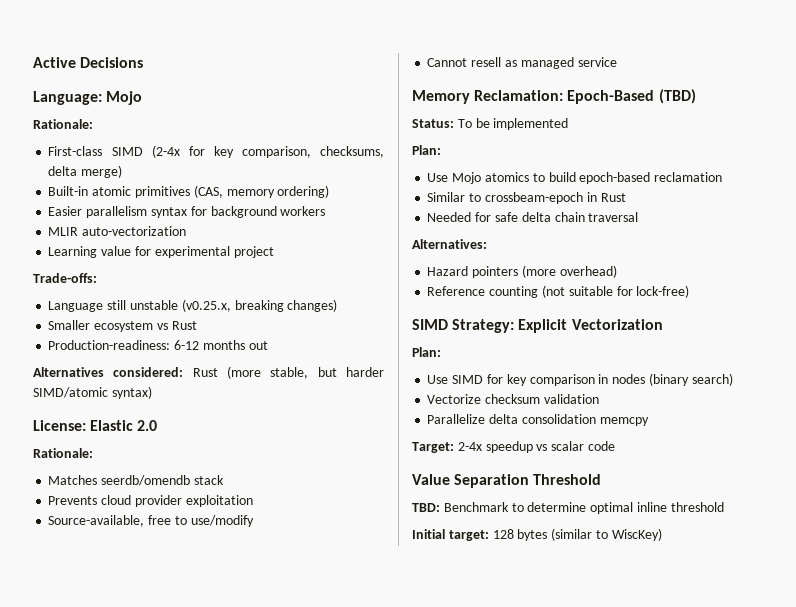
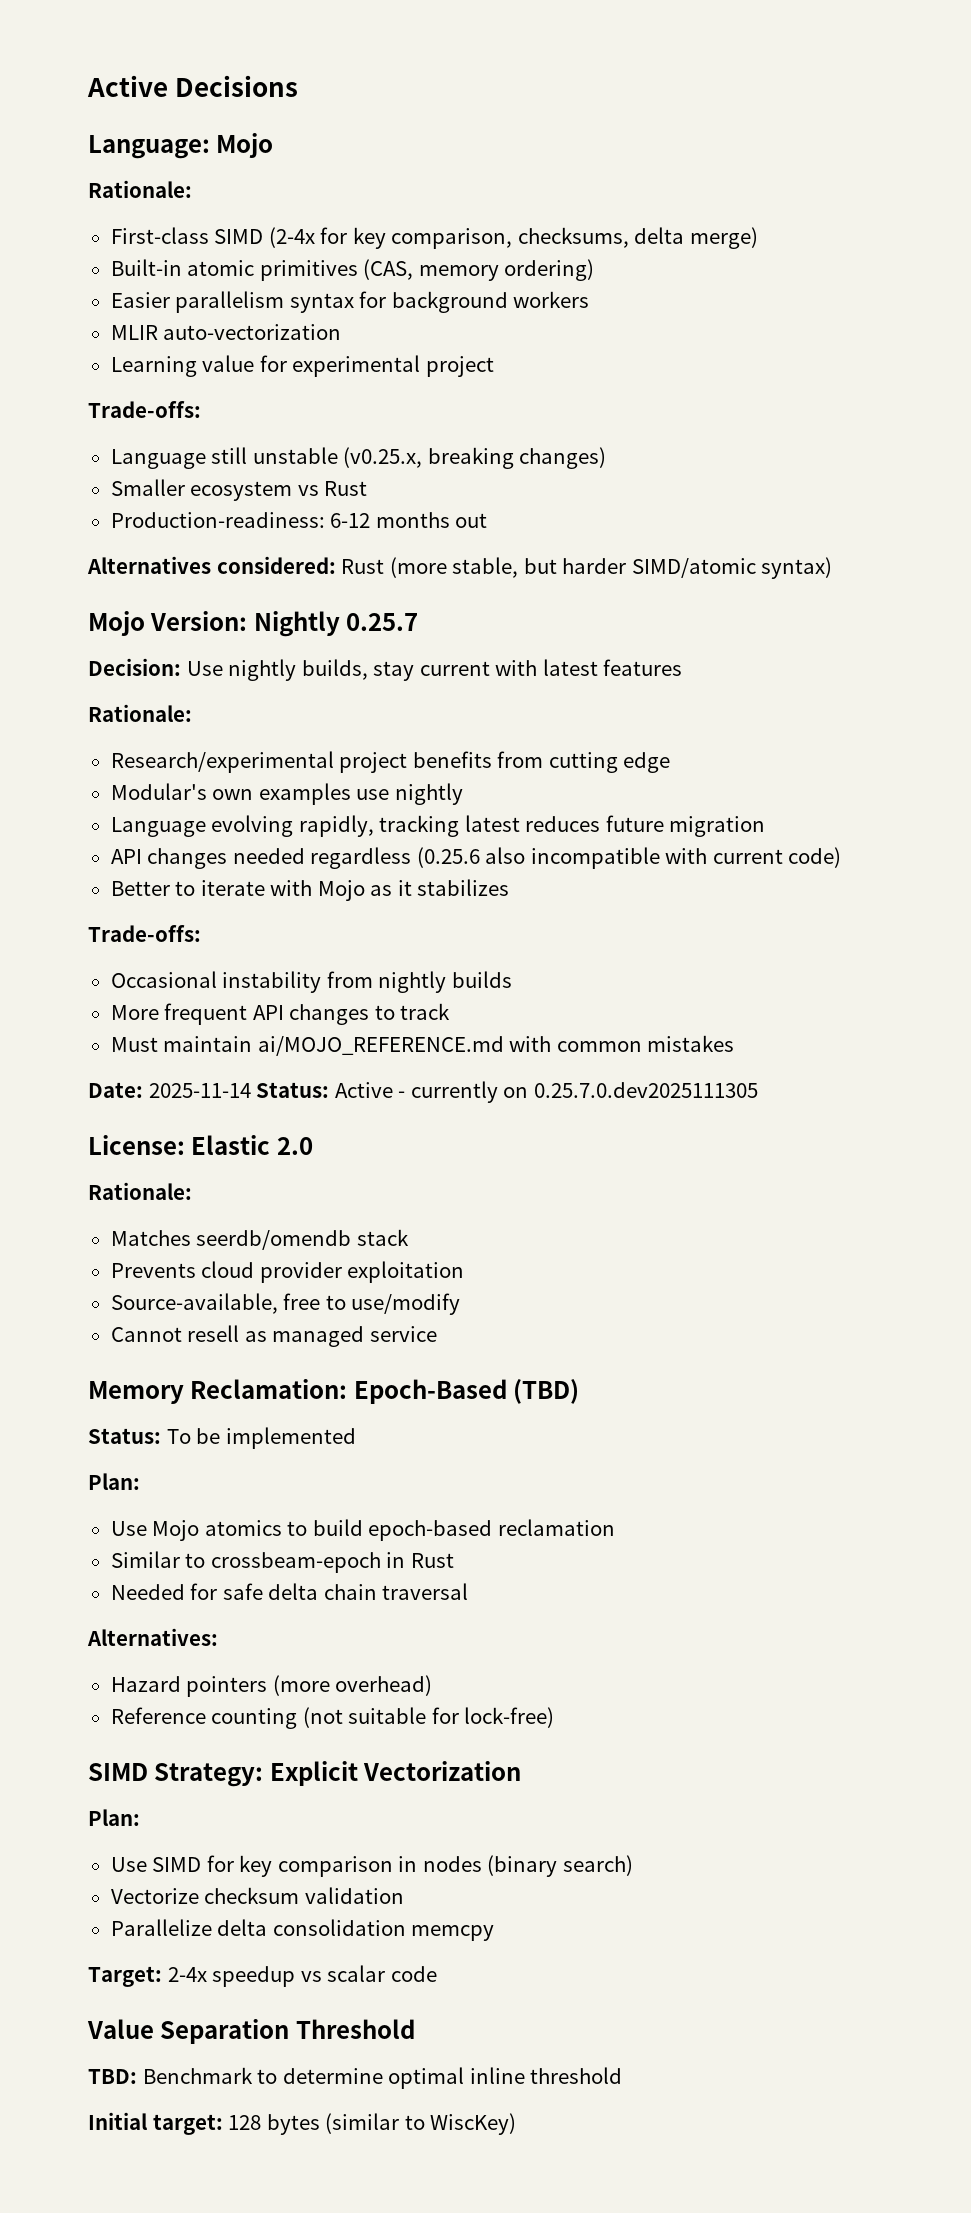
+ Mojo Version: Nightly 0.25.7
+ Decision: Use nightly builds, stay current with latest features
+ Rationale:
+ Research/experimental project benefits from cutting edge
+ Modular's own examples use nightly
+ Language evolving rapidly, tracking latest reduces future migration
+ API changes needed regardless (0.25.6 also incompatible with current code)
+ Better to iterate with Mojo as it stabilizes
+ Trade-offs:
+ Occasional instability from nightly builds
+ More frequent API changes to track
+ Must maintain ai/MOJO_REFERENCE.md with common mistakes
+ Date: 2025-11-14 Status: Active - currently on 0.25.7.0.dev2025111305

